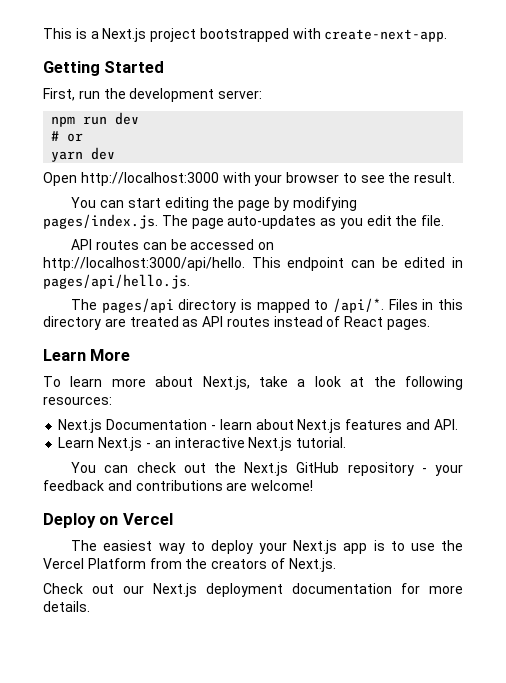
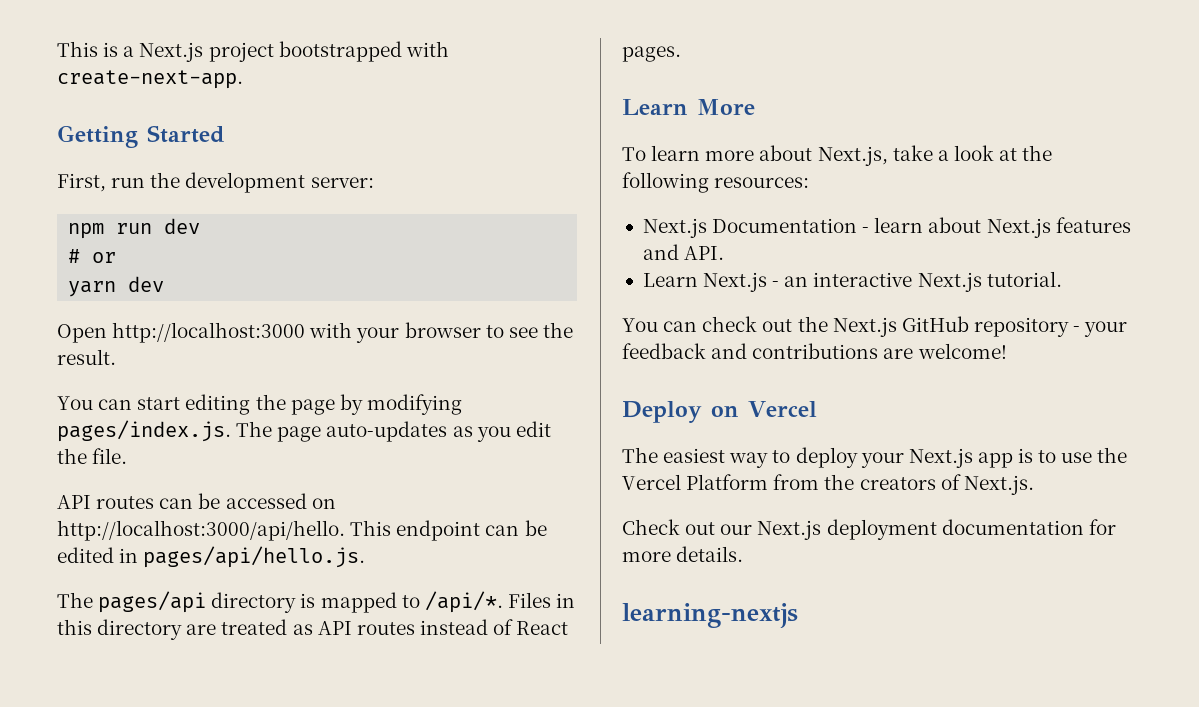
+ learning-nextjs

